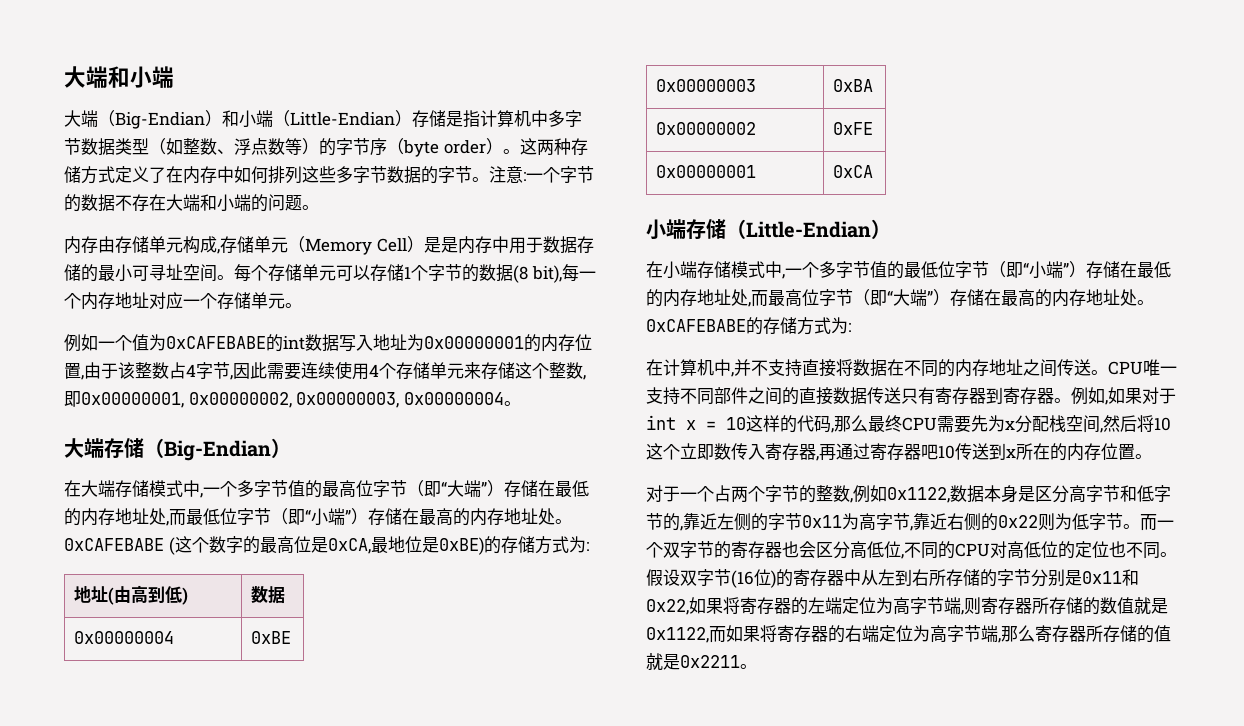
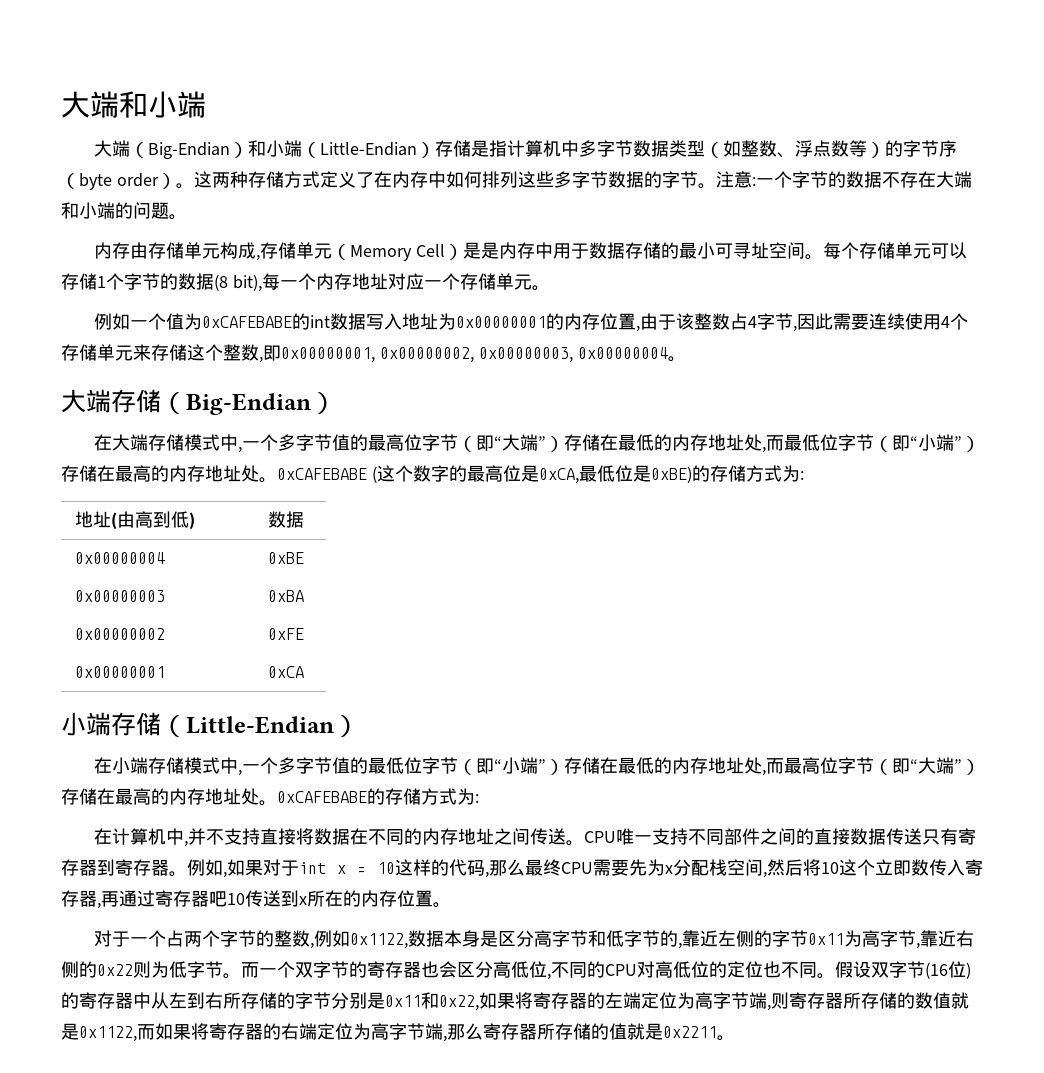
- 0xCAFEBABE (这个数字的最高位是0xCA,最地位是0xBE)的存储方式为:
+ 0xCAFEBABE (这个数字的最高位是0xCA,最低位是0xBE)的存储方式为:

